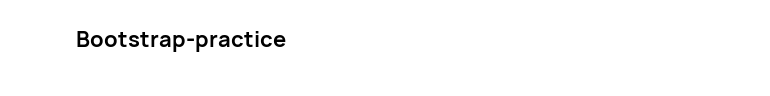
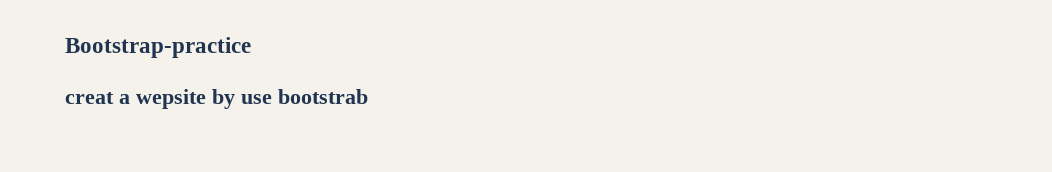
+ creat a wepsite by use bootstrab

